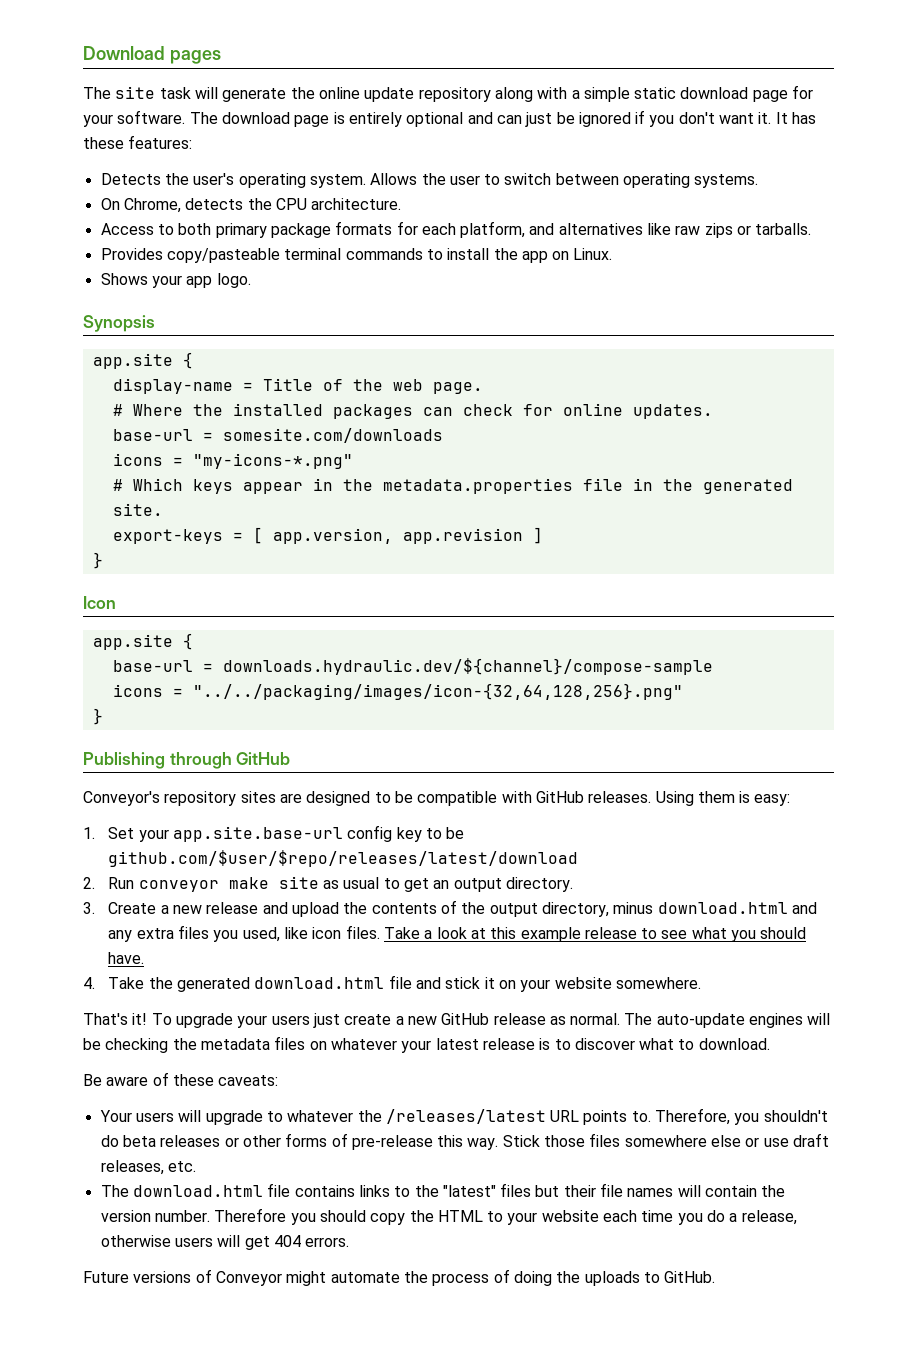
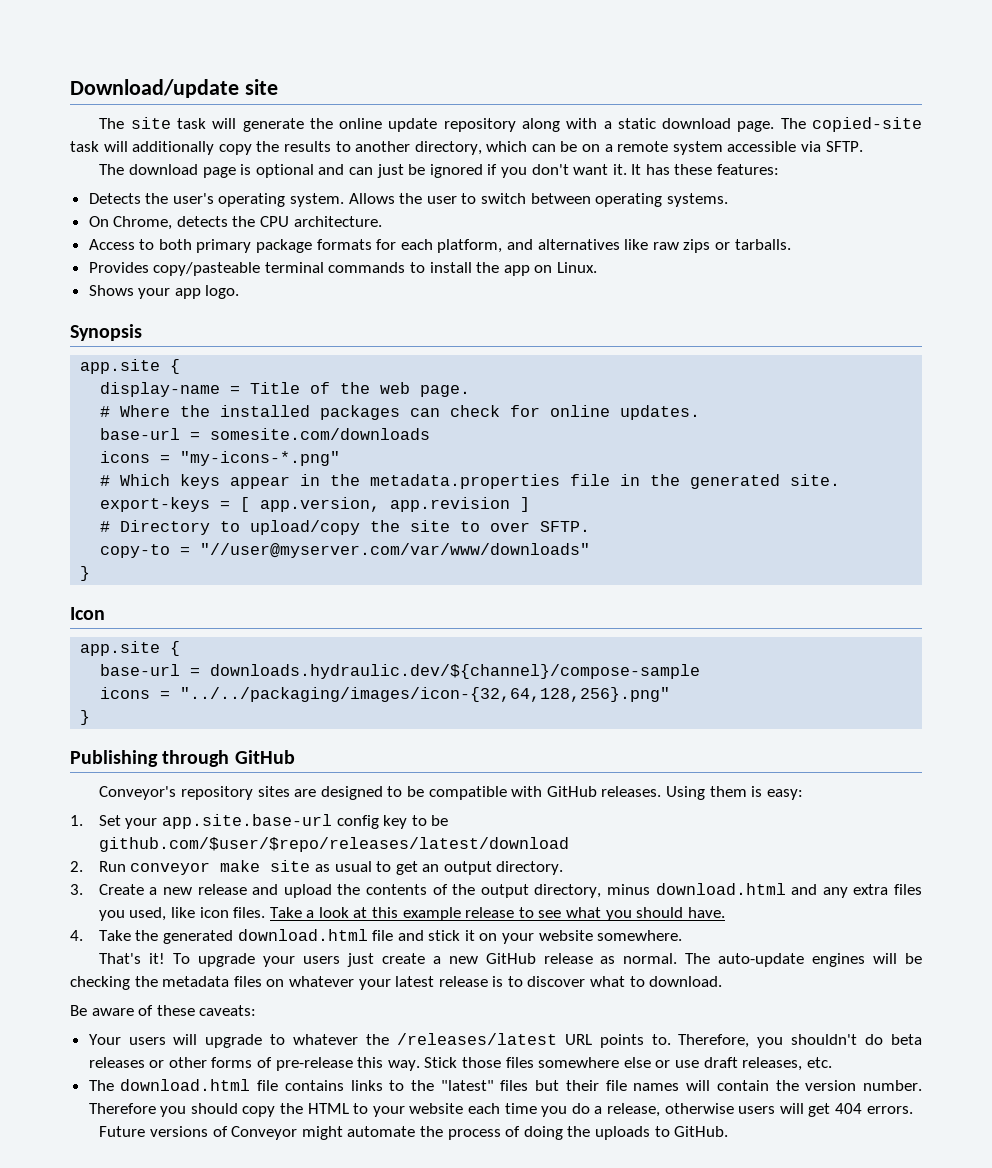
- Download pages
+ Download/update site
- The site task will generate the online update repository along with a simple static download page for your software. The download page is entirely optional and can just be ignored if you don't want it.
+ The site task will generate the online update repository along with a static download page. The copied-site task will additionally copy the results to another directory, which can be on a remote system accessible via SFTP.
+ The download page is optional and can just be ignored if you don't want it.
+ # Directory to upload/copy the site to over SFTP.
+ copy-to = "//user@myserver.com/var/www/downloads"

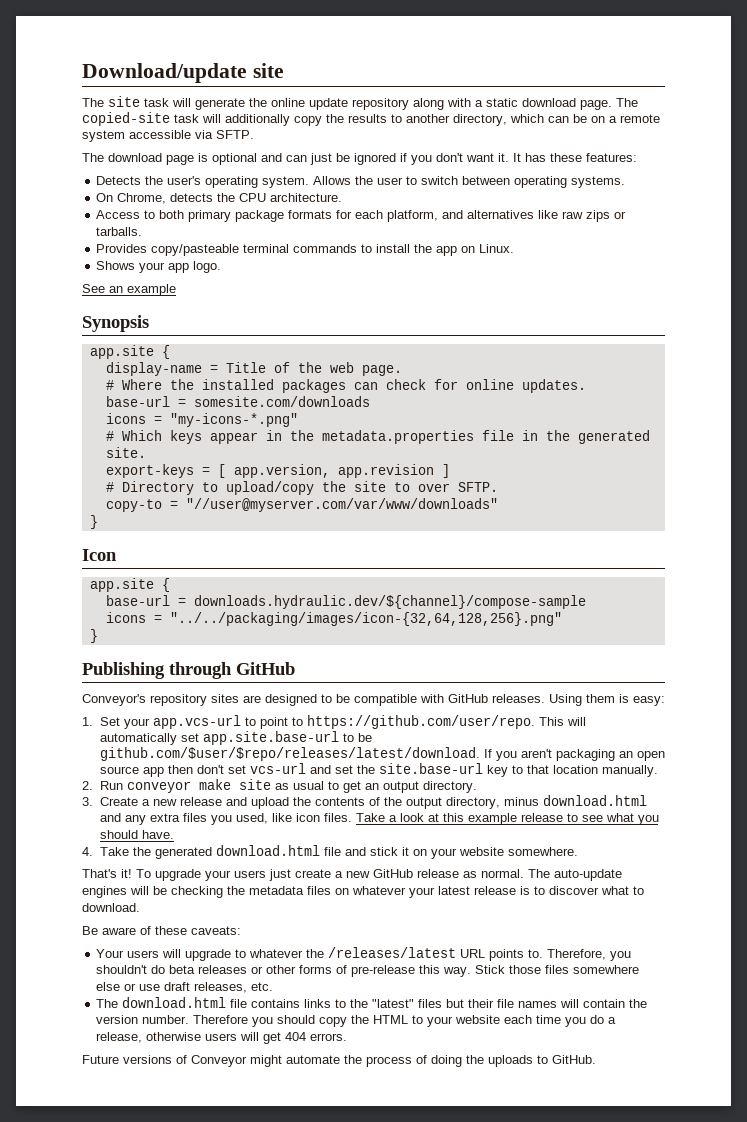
+ See an example
- 1. Set your app.site.base-url config key to be github.com/$user/$repo/releases/latest/download
+ 1. Set your app.vcs-url to point to https://github.com/user/repo. This will automatically set app.site.base-url to be github.com/$user/$repo/releases/latest/download. If you aren't packaging an open source app then don't set vcs-url and set the site.base-url key to that location manually.

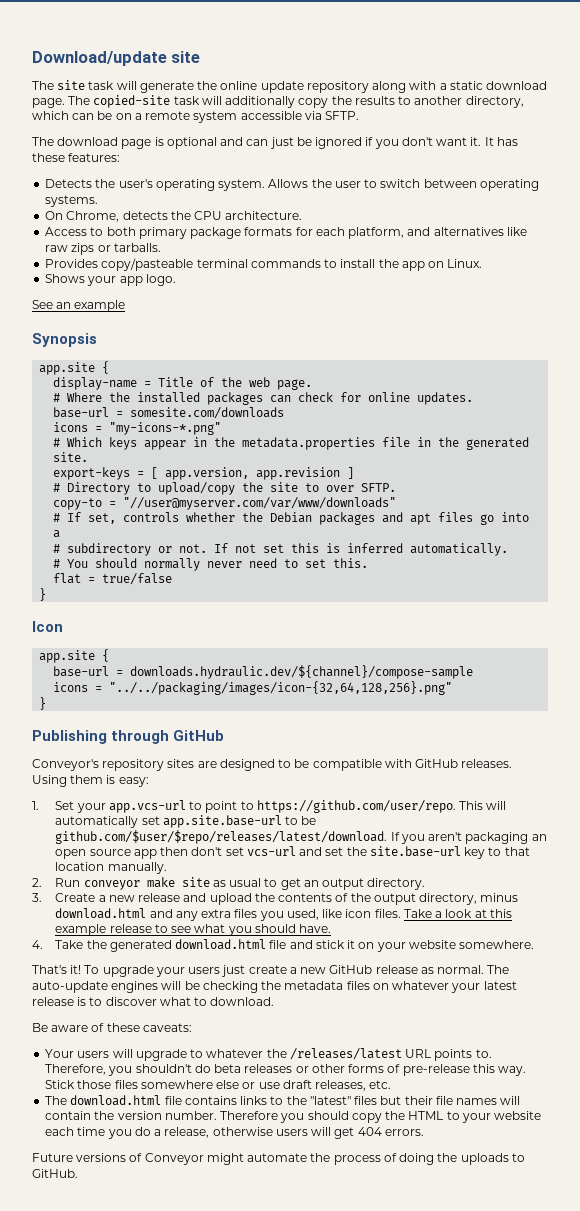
+ # If set, controls whether the Debian packages and apt files go into a
+ # subdirectory or not. If not set this is inferred automatically.
+ # You should normally never need to set this.
+ flat = true/false

